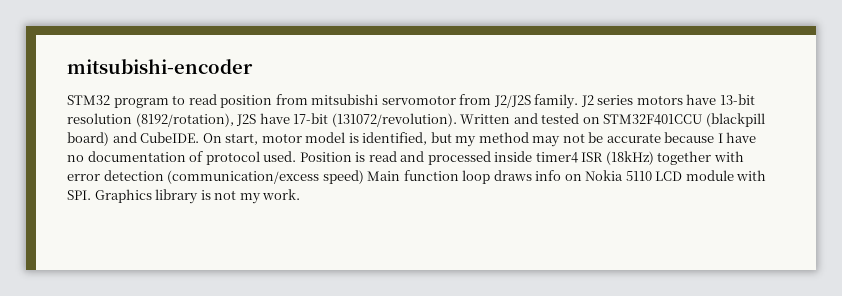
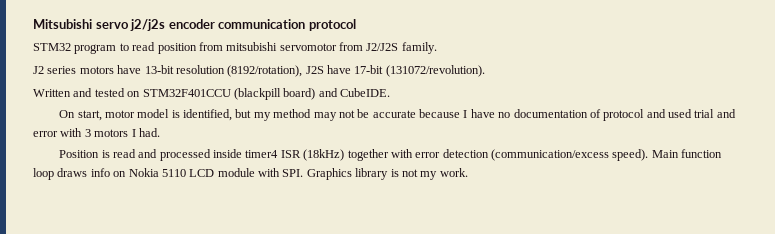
- mitsubishi-encoder
+ Mitsubishi servo j2/j2s encoder communication protocol
- STM32 program to read position from mitsubishi servomotor from J2/J2S family. J2 series motors have 13-bit resolution (8192/rotation), J2S have 17-bit (131072/revolution). Written and tested on STM32F401CCU (blackpill board) and CubeIDE. On start, motor model is identified, but my method may not be accurate because I have no documentation of protocol used. Position is read and processed inside timer4 ISR (18kHz) together with error detection (communication/excess speed) Main function loop draws info on Nokia 5110 LCD module with SPI. Graphics library is not my work.
+ STM32 program to read position from mitsubishi servomotor from J2/J2S family.
+ J2 series motors have 13-bit resolution (8192/rotation), J2S have 17-bit (131072/revolution).
+ Written and tested on STM32F401CCU (blackpill board) and CubeIDE.
+ On start, motor model is identified, but my method may not be accurate because I have no documentation of protocol and used trial and error with 3 motors I had.
+ Position is read and processed inside timer4 ISR (18kHz) together with error detection (communication/excess speed). Main function loop draws info on Nokia 5110 LCD module with SPI. Graphics library is not my work.

